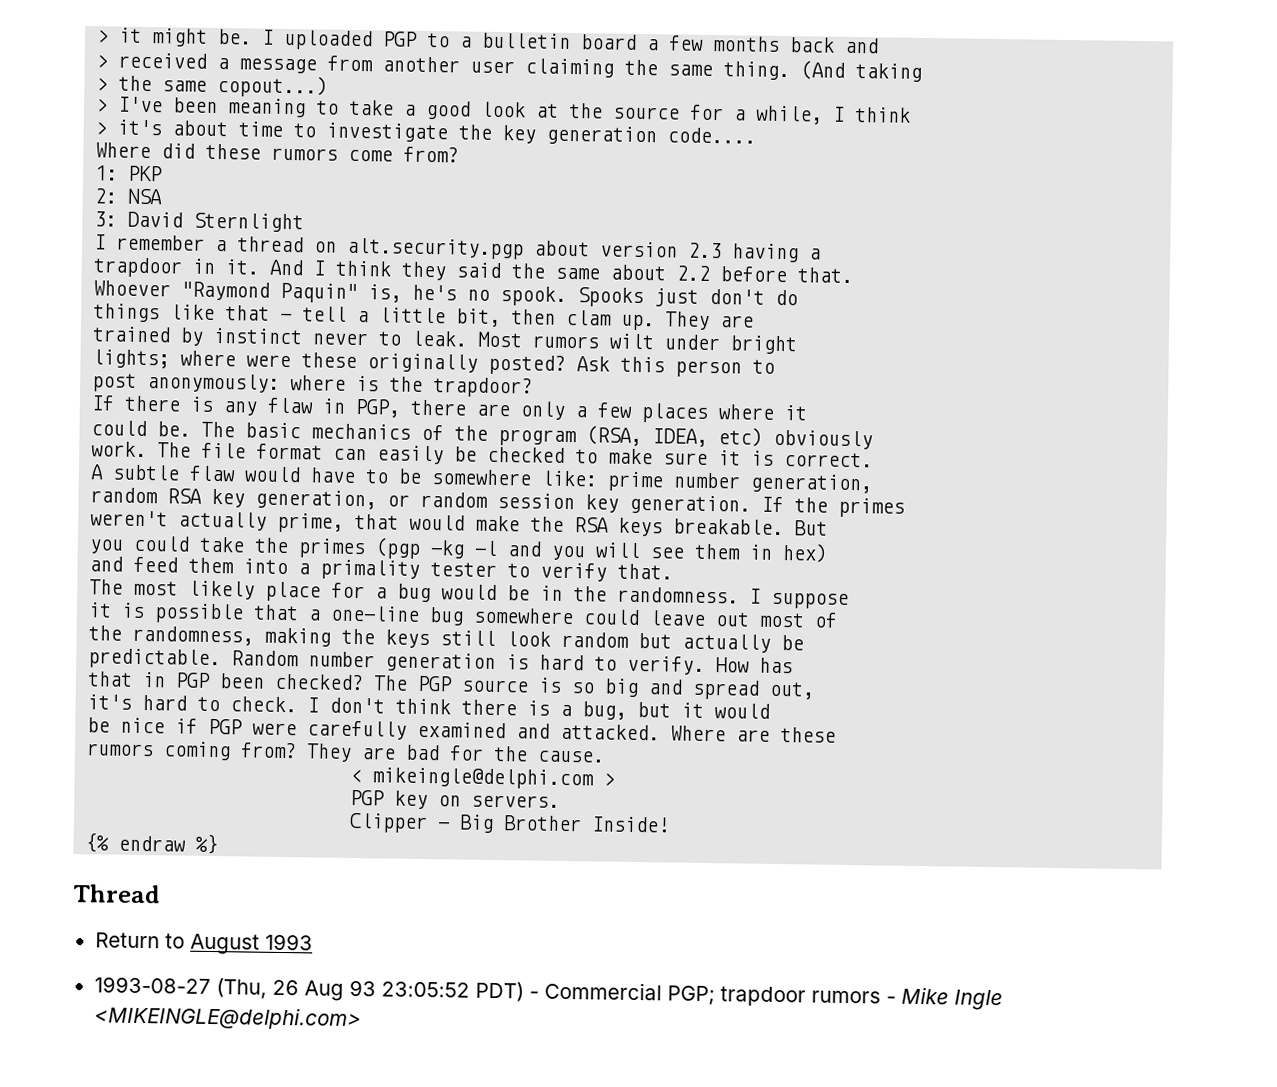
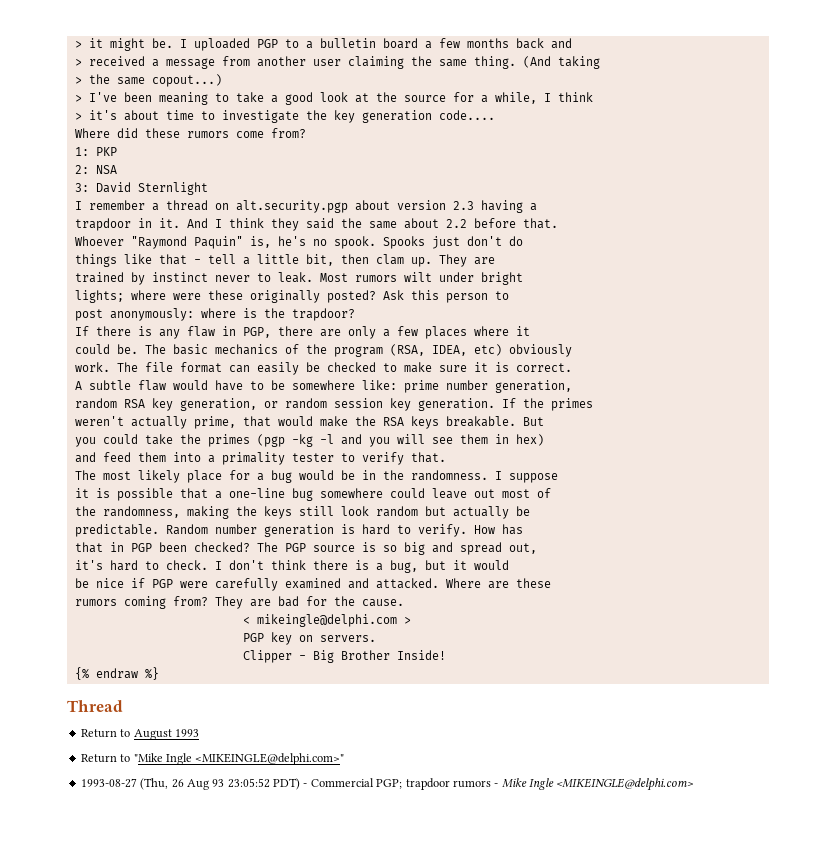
+ Return to "Mike Ingle <MIKEINGLE@delphi.com>"

